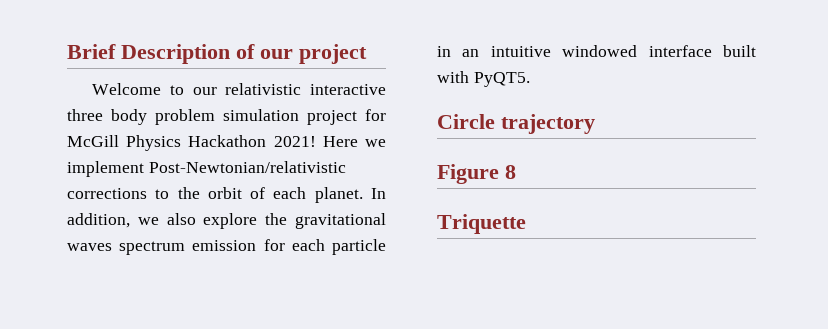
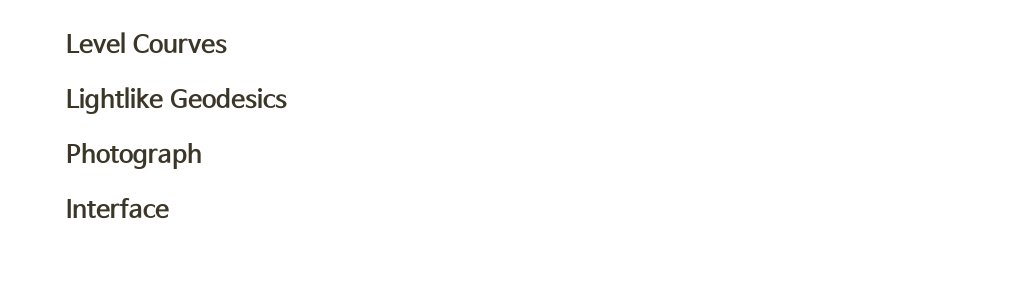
- Brief Description of our project
- Welcome to our relativistic interactive three body problem simulation project for McGill Physics Hackathon 2021! Here we implement Post-Newtonian/relativistic corrections to the orbit of each planet. In addition, we also explore the gravitational waves spectrum emission for each particle in an intuitive windowed interface built with PyQT5.
- Circle trajectory
- Figure 8
- Triquette
+ Level Courves
+ Lightlike Geodesics
+ Photograph
+ Interface

